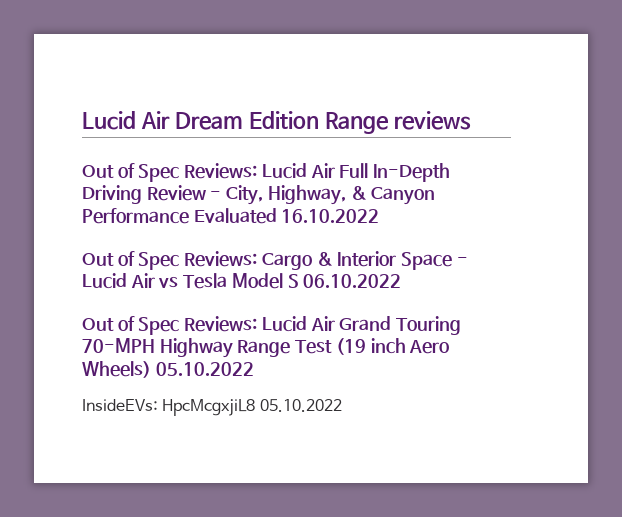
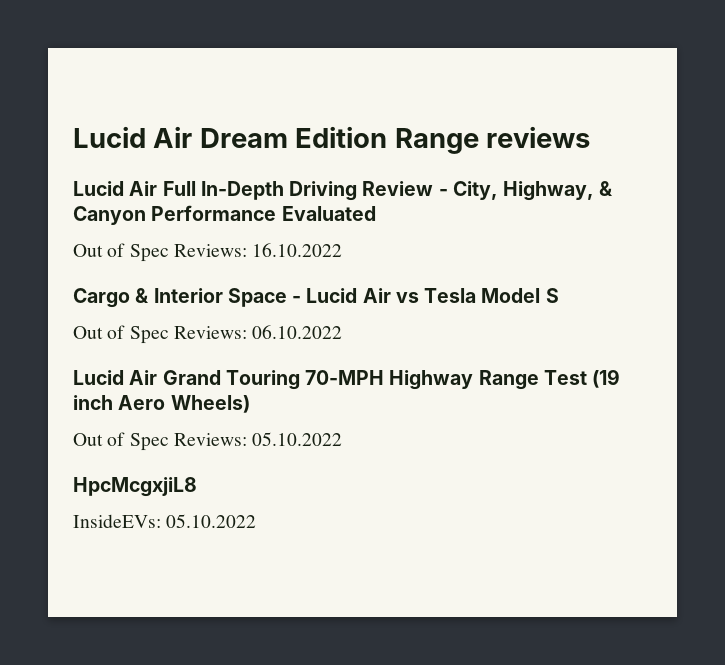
- Out of Spec Reviews: Lucid Air Full In-Depth Driving Review - City, Highway, & Canyon Performance Evaluated 16.10.2022
- Out of Spec Reviews: Cargo & Interior Space - Lucid Air vs Tesla Model S 06.10.2022
- Out of Spec Reviews: Lucid Air Grand Touring 70-MPH Highway Range Test (19 inch Aero Wheels) 05.10.2022
+ Lucid Air Full In-Depth Driving Review - City, Highway, & Canyon Performance Evaluated
+ Out of Spec Reviews: 16.10.2022
+ Cargo & Interior Space - Lucid Air vs Tesla Model S
+ Out of Spec Reviews: 06.10.2022
+ Lucid Air Grand Touring 70-MPH Highway Range Test (19 inch Aero Wheels)
+ Out of Spec Reviews: 05.10.2022
+ HpcMcgxjiL8
- InsideEVs: HpcMcgxjiL8 05.10.2022
+ InsideEVs: 05.10.2022

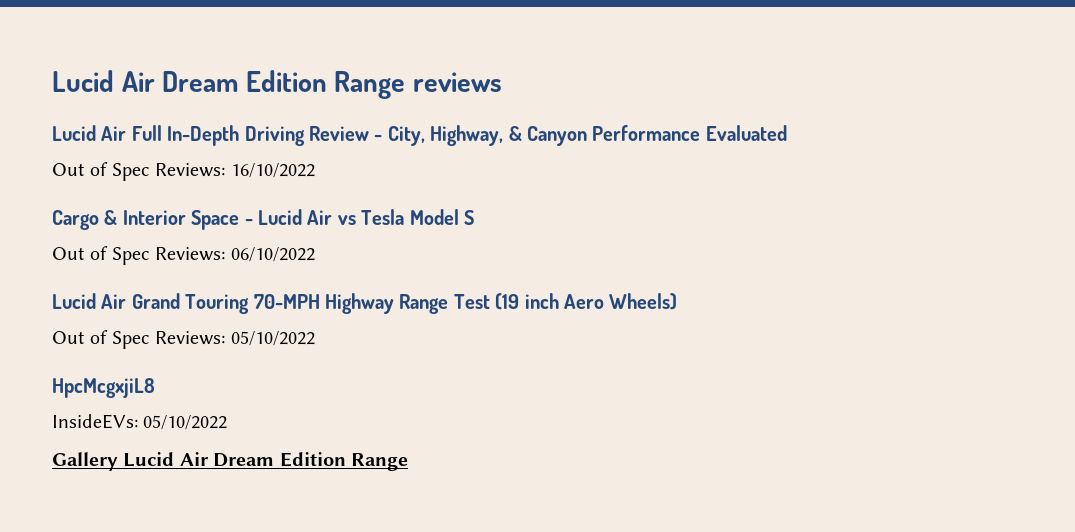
- Out of Spec Reviews: 16.10.2022
+ Out of Spec Reviews: 16/10/2022
- Out of Spec Reviews: 06.10.2022
+ Out of Spec Reviews: 06/10/2022
- Out of Spec Reviews: 05.10.2022
+ Out of Spec Reviews: 05/10/2022
- InsideEVs: 05.10.2022
+ InsideEVs: 05/10/2022
+ Gallery Lucid Air Dream Edition Range

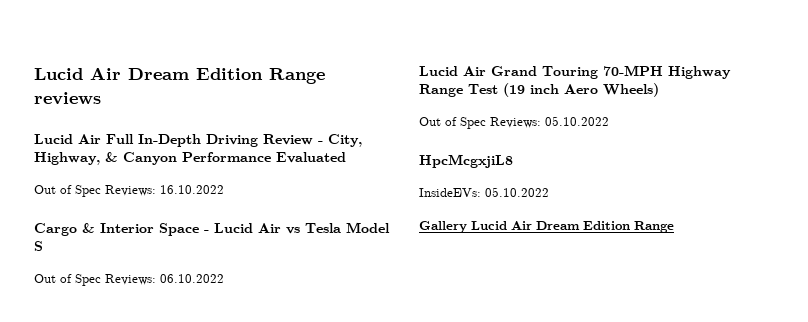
- Out of Spec Reviews: 16/10/2022
+ Out of Spec Reviews: 16.10.2022
- Out of Spec Reviews: 06/10/2022
+ Out of Spec Reviews: 06.10.2022
- Out of Spec Reviews: 05/10/2022
+ Out of Spec Reviews: 05.10.2022
- InsideEVs: 05/10/2022
+ InsideEVs: 05.10.2022

